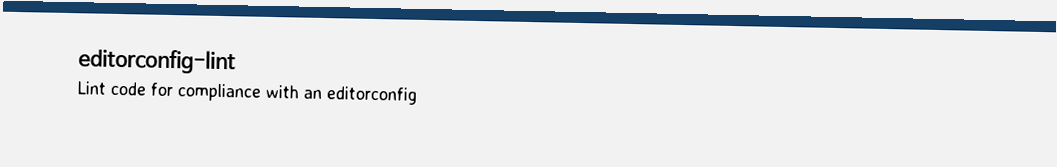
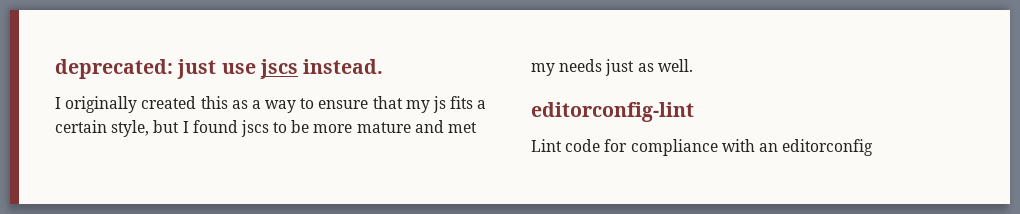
+ deprecated: just use jscs instead.
+ I originally created this as a way to ensure that my js fits a certain style, but I found jscs to be more mature and met my needs just as well.

